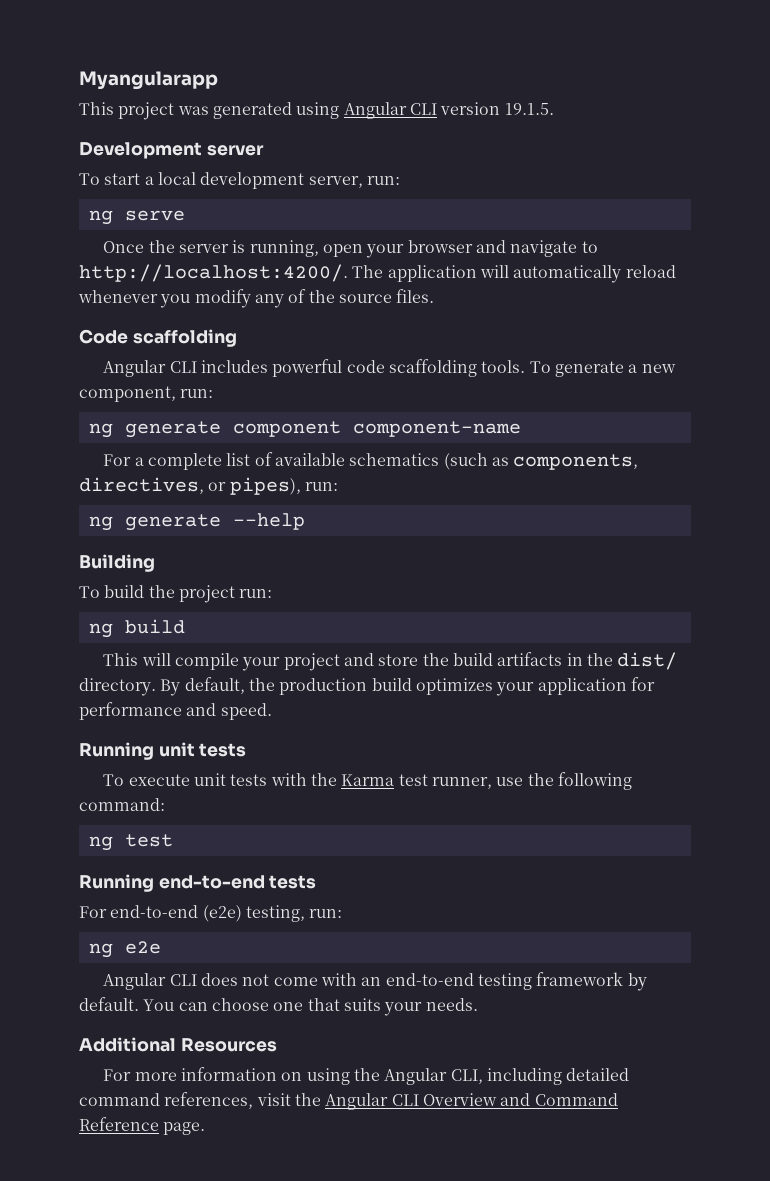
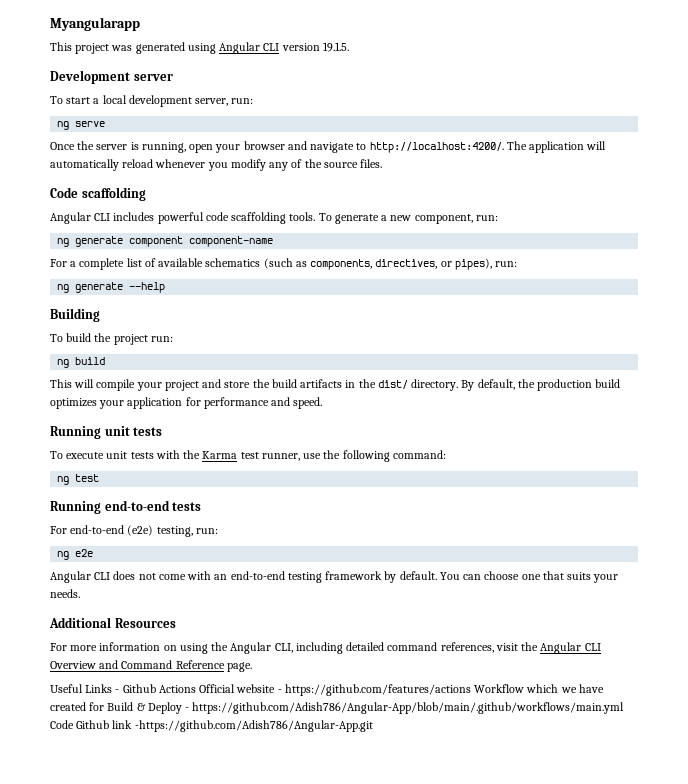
+ Useful Links - Github Actions Official website - https://github.com/features/actions Workflow which we have created for Build & Deploy - https://github.com/Adish786/Angular-App/blob/main/.github/workflows/main.yml Code Github link -https://github.com/Adish786/Angular-App.git

